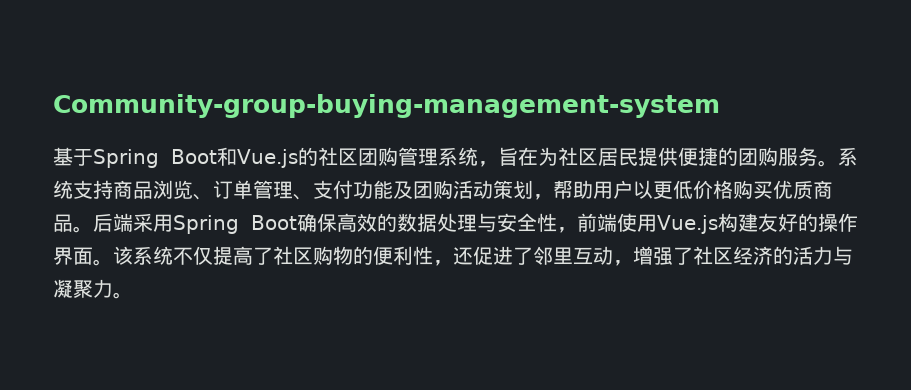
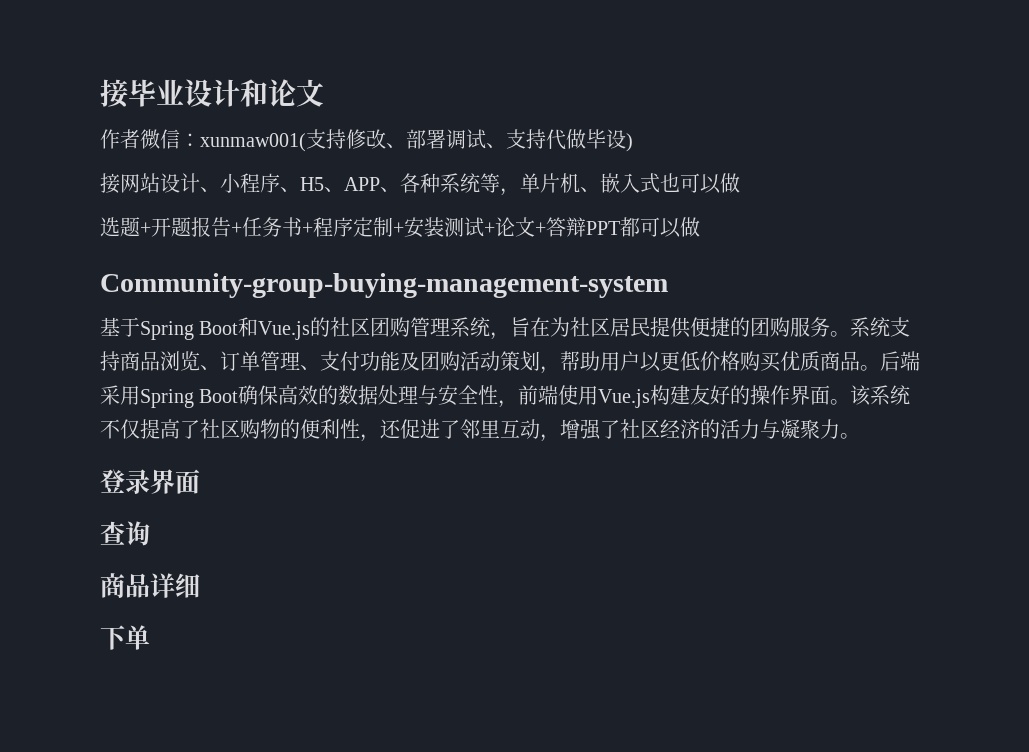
+ 接毕业设计和论文
+ 作者微信：xunmaw001(支持修改、部署调试、支持代做毕设)
+ 接网站设计、小程序、H5、APP、各种系统等，单片机、嵌入式也可以做
+ 选题+开题报告+任务书+程序定制+安装测试+论文+答辩PPT都可以做
+ 登录界面
+ 查询
+ 商品详细
+ 下单

